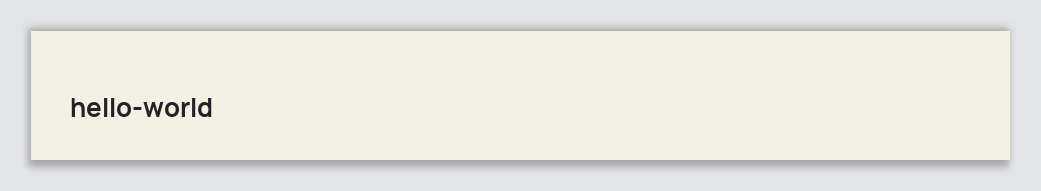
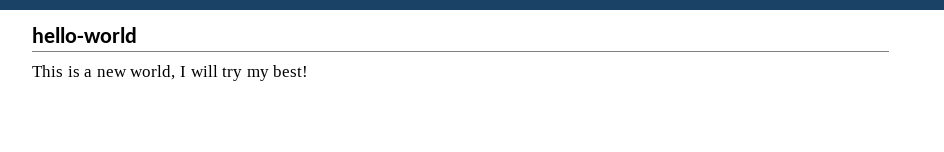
+ This is a new world, I will try my best!

